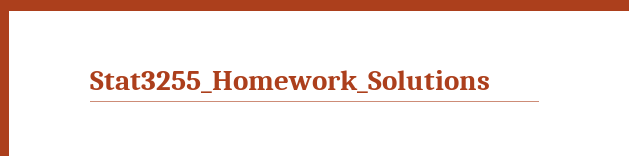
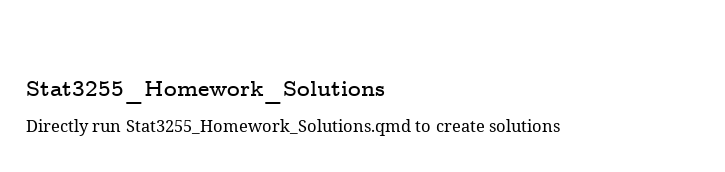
+ Directly run Stat3255_Homework_Solutions.qmd to create solutions

